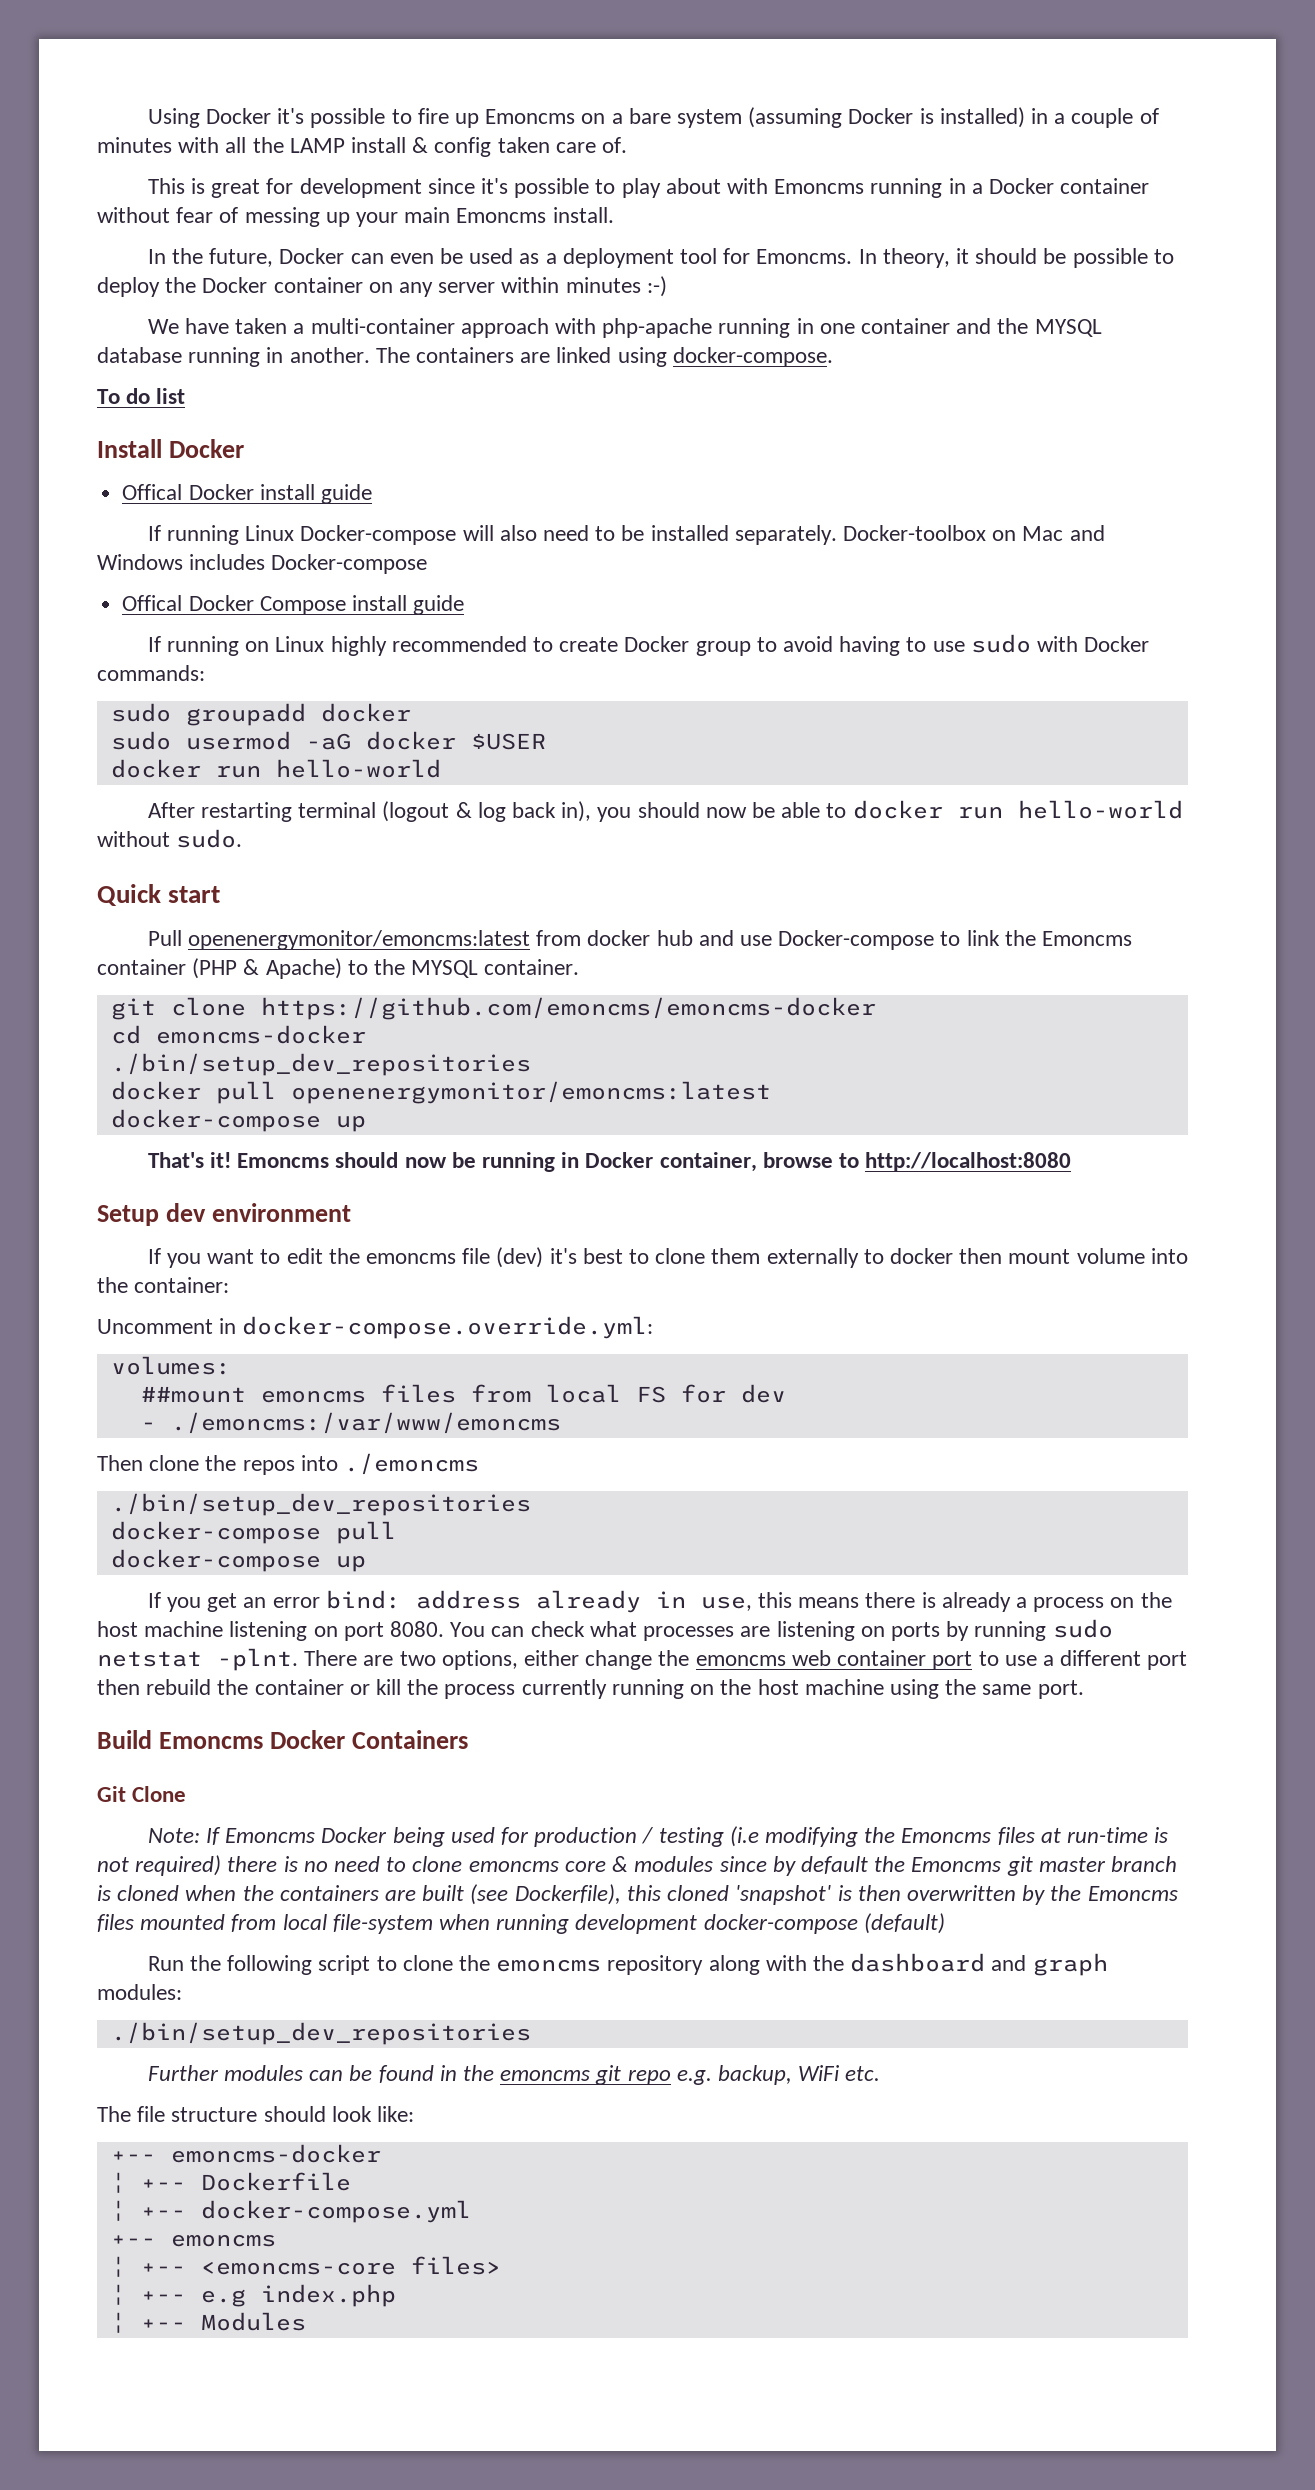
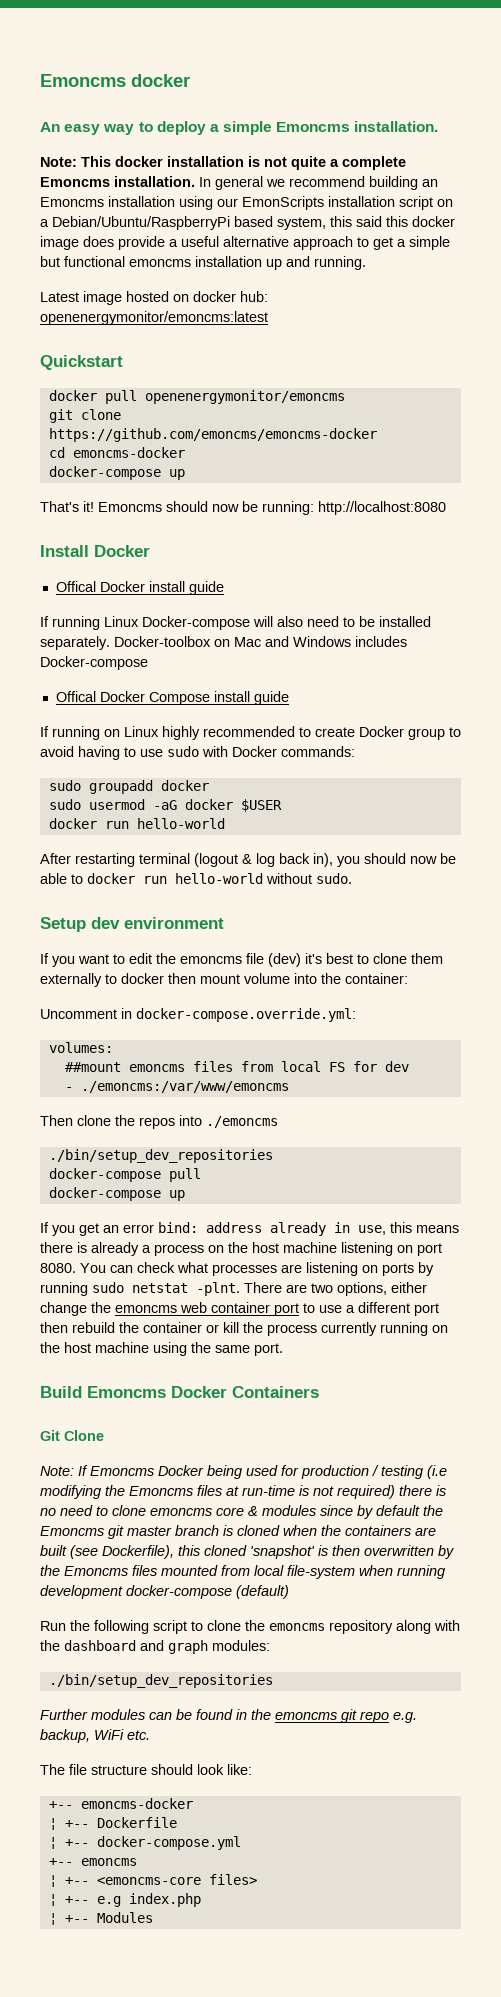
- Using Docker it's possible to fire up Emoncms on a bare system (assuming Docker is installed) in a couple of minutes with all the LAMP install & config taken care of.
- This is great for development since it's possible to play about with Emoncms running in a Docker container without fear of messing up your main Emoncms install.
- In the future, Docker can even be used as a deployment tool for Emoncms. In theory, it should be possible to deploy the Docker container on any server within minutes :-)
- We have taken a multi-container approach with php-apache running in one container and the MYSQL database running in another. The containers are linked using docker-compose.
- To do list
+ Emoncms docker
+ An easy way to deploy a simple Emoncms installation.
+ Note: This docker installation is not quite a complete Emoncms installation. In general we recommend building an Emoncms installation using our EmonScripts installation script on a Debian/Ubuntu/RaspberryPi based system, this said this docker image does provide a useful alternative approach to get a simple but functional emoncms installation up and running.
+ Latest image hosted on docker hub: openenergymonitor/emoncms:latest
+ Quickstart
+ docker pull openenergymonitor/emoncms
+ git clone https://github.com/emoncms/emoncms-docker
+ cd emoncms-docker
+ docker-compose up
+ That's it! Emoncms should now be running: http://localhost:8080
- Quick start
- Pull openenergymonitor/emoncms:latest from docker hub and use Docker-compose to link the Emoncms container (PHP & Apache) to the MYSQL container.
- git clone https://github.com/emoncms/emoncms-docker
- cd emoncms-docker
- ./bin/setup_dev_repositories
- docker pull openenergymonitor/emoncms:latest
- docker-compose up
- That's it! Emoncms should now be running in Docker container, browse to http://localhost:8080

